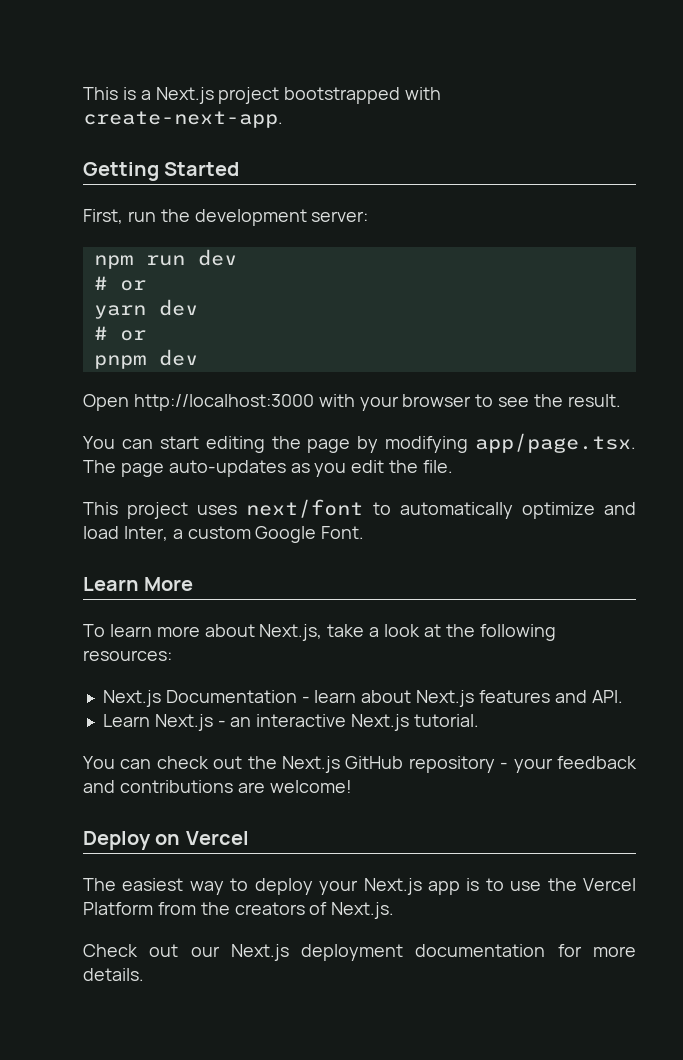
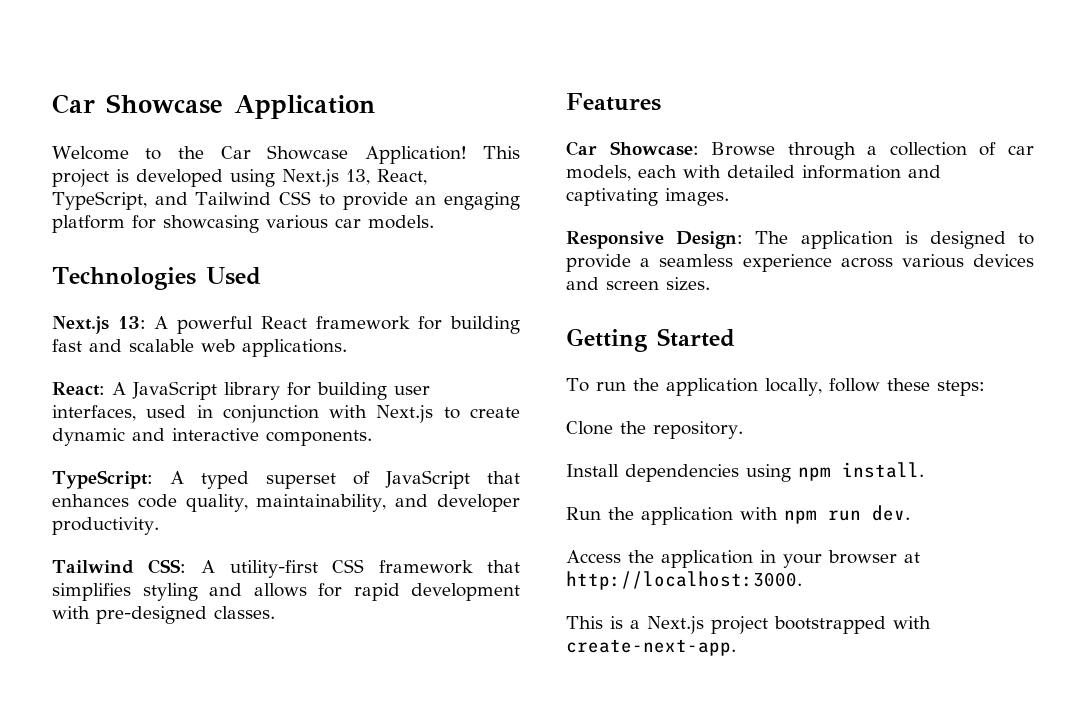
+ Car Showcase Application
+ Welcome to the Car Showcase Application! This project is developed using Next.js 13, React, TypeScript, and Tailwind CSS to provide an engaging platform for showcasing various car models.
+ Technologies Used
+ Next.js 13: A powerful React framework for building fast and scalable web applications.
+ React: A JavaScript library for building user interfaces, used in conjunction with Next.js to create dynamic and interactive components.
+ TypeScript: A typed superset of JavaScript that enhances code quality, maintainability, and developer productivity.
+ Tailwind CSS: A utility-first CSS framework that simplifies styling and allows for rapid development with pre-designed classes.
+ Features
+ Car Showcase: Browse through a collection of car models, each with detailed information and captivating images.
+ Responsive Design: The application is designed to provide a seamless experience across various devices and screen sizes.
+ Getting Started
+ To run the application locally, follow these steps:
+ Clone the repository.
+ Install dependencies using npm install.
+ Run the application with npm run dev.
+ Access the application in your browser at http://localhost:3000.
- Getting Started
- First, run the development server:
- npm run dev
- # or
- yarn dev
- # or
- pnpm dev
- Open http://localhost:3000 with your browser to see the result.
- You can start editing the page by modifying app/page.tsx. The page auto-updates as you edit the file.
- This project uses next/font to automatically optimize and load Inter, a custom Google Font.
- Learn More
- To learn more about Next.js, take a look at the following resources:
- Next.js Documentation - learn about Next.js features and API.
- Learn Next.js - an interactive Next.js tutorial.
- You can check out the Next.js GitHub repository - your feedback and contributions are welcome!
- Deploy on Vercel
- The easiest way to deploy your Next.js app is to use the Vercel Platform from the creators of Next.js.
- Check out our Next.js deployment documentation for more details.

